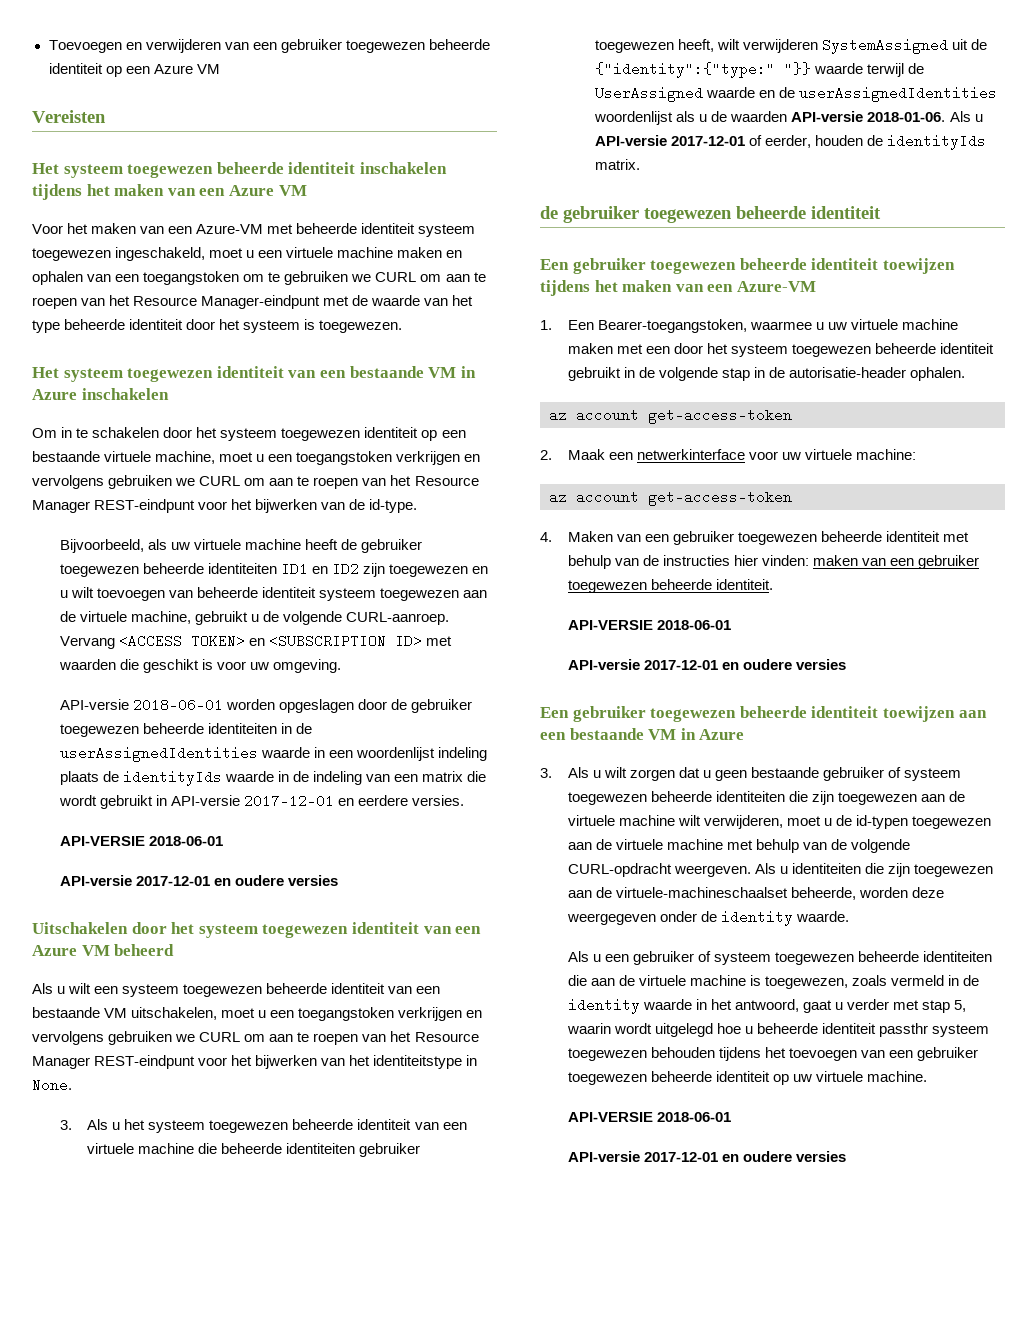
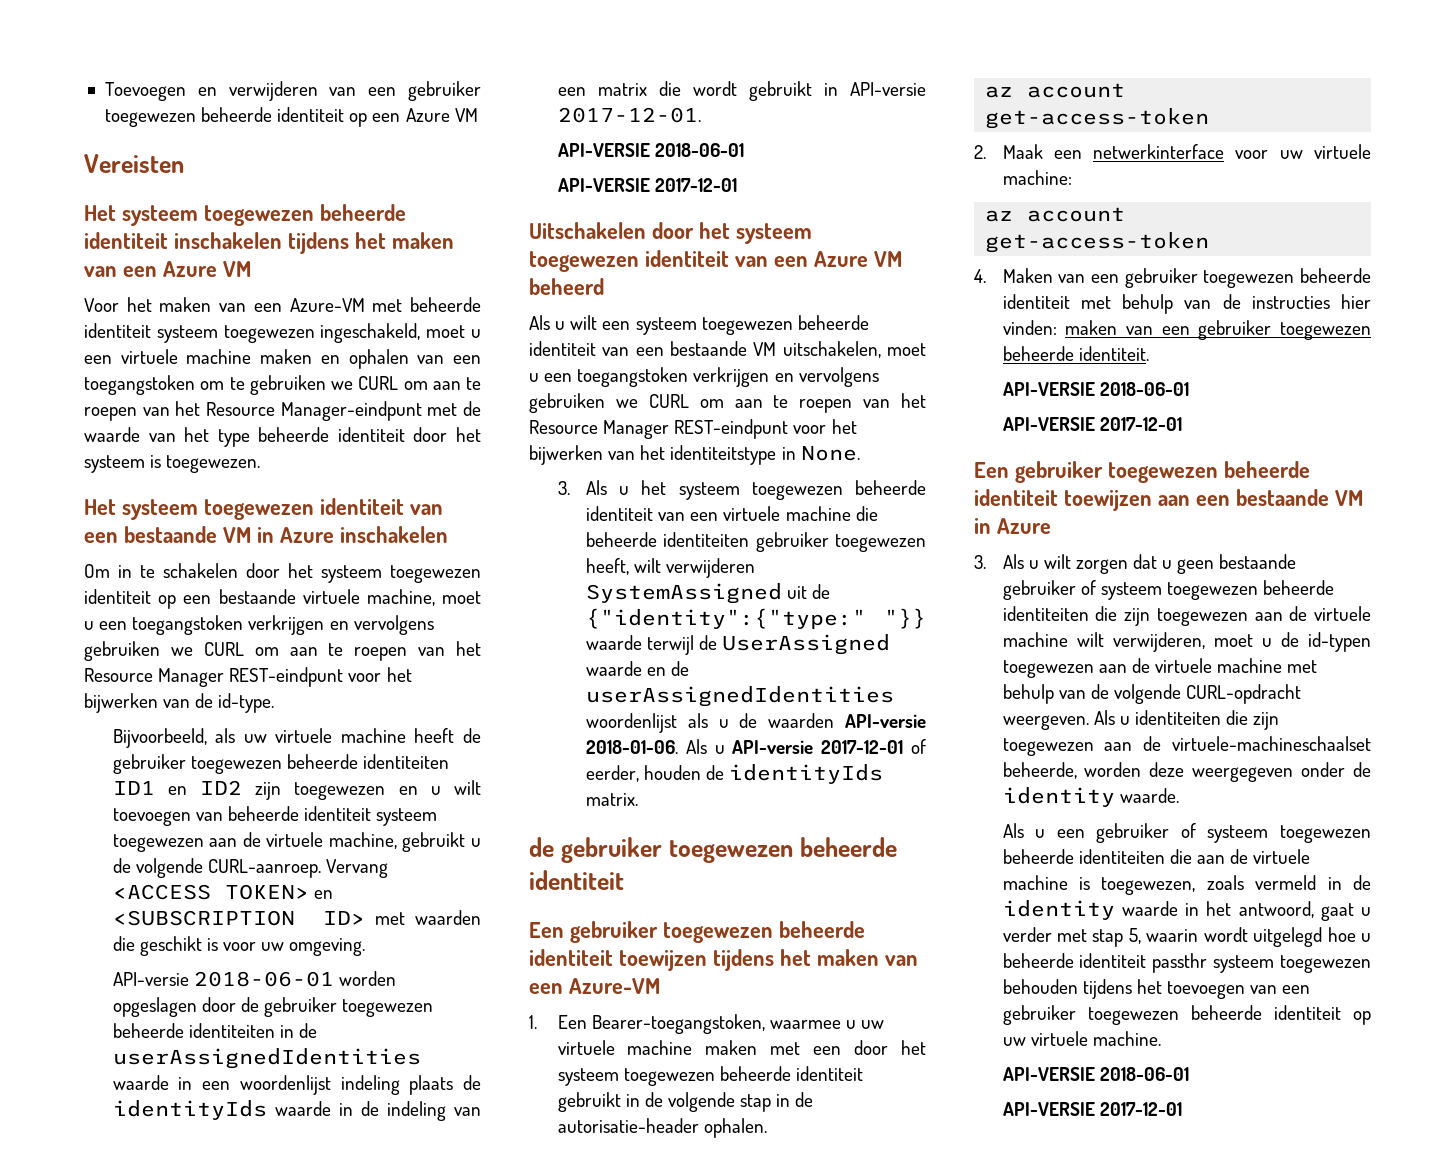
- API-versie 2018-06-01 worden opgeslagen door de gebruiker toegewezen beheerde identiteiten in de userAssignedIdentities waarde in een woordenlijst indeling plaats de identityIds waarde in de indeling van een matrix die wordt gebruikt in API-versie 2017-12-01 en eerdere versies.
+ API-versie 2018-06-01 worden opgeslagen door de gebruiker toegewezen beheerde identiteiten in de userAssignedIdentities waarde in een woordenlijst indeling plaats de identityIds waarde in de indeling van een matrix die wordt gebruikt in API-versie 2017-12-01.
  API-VERSIE 2018-06-01
- API-versie 2017-12-01 en oudere versies
+ API-VERSIE 2017-12-01
  4. Maken van een gebruiker toegewezen beheerde identiteit met behulp van de instructies hier vinden: maken van een gebruiker toegewezen beheerde identiteit.
  API-VERSIE 2018-06-01
- API-versie 2017-12-01 en oudere versies
+ API-VERSIE 2017-12-01
  Als u een gebruiker of systeem toegewezen beheerde identiteiten die aan de virtuele machine is toegewezen, zoals vermeld in de identity waarde in het antwoord, gaat u verder met stap 5, waarin wordt uitgelegd hoe u beheerde identiteit passthr systeem toegewezen behouden tijdens het toevoegen van een gebruiker toegewezen beheerde identiteit op uw virtuele machine.
  API-VERSIE 2018-06-01
- API-versie 2017-12-01 en oudere versies
+ API-VERSIE 2017-12-01

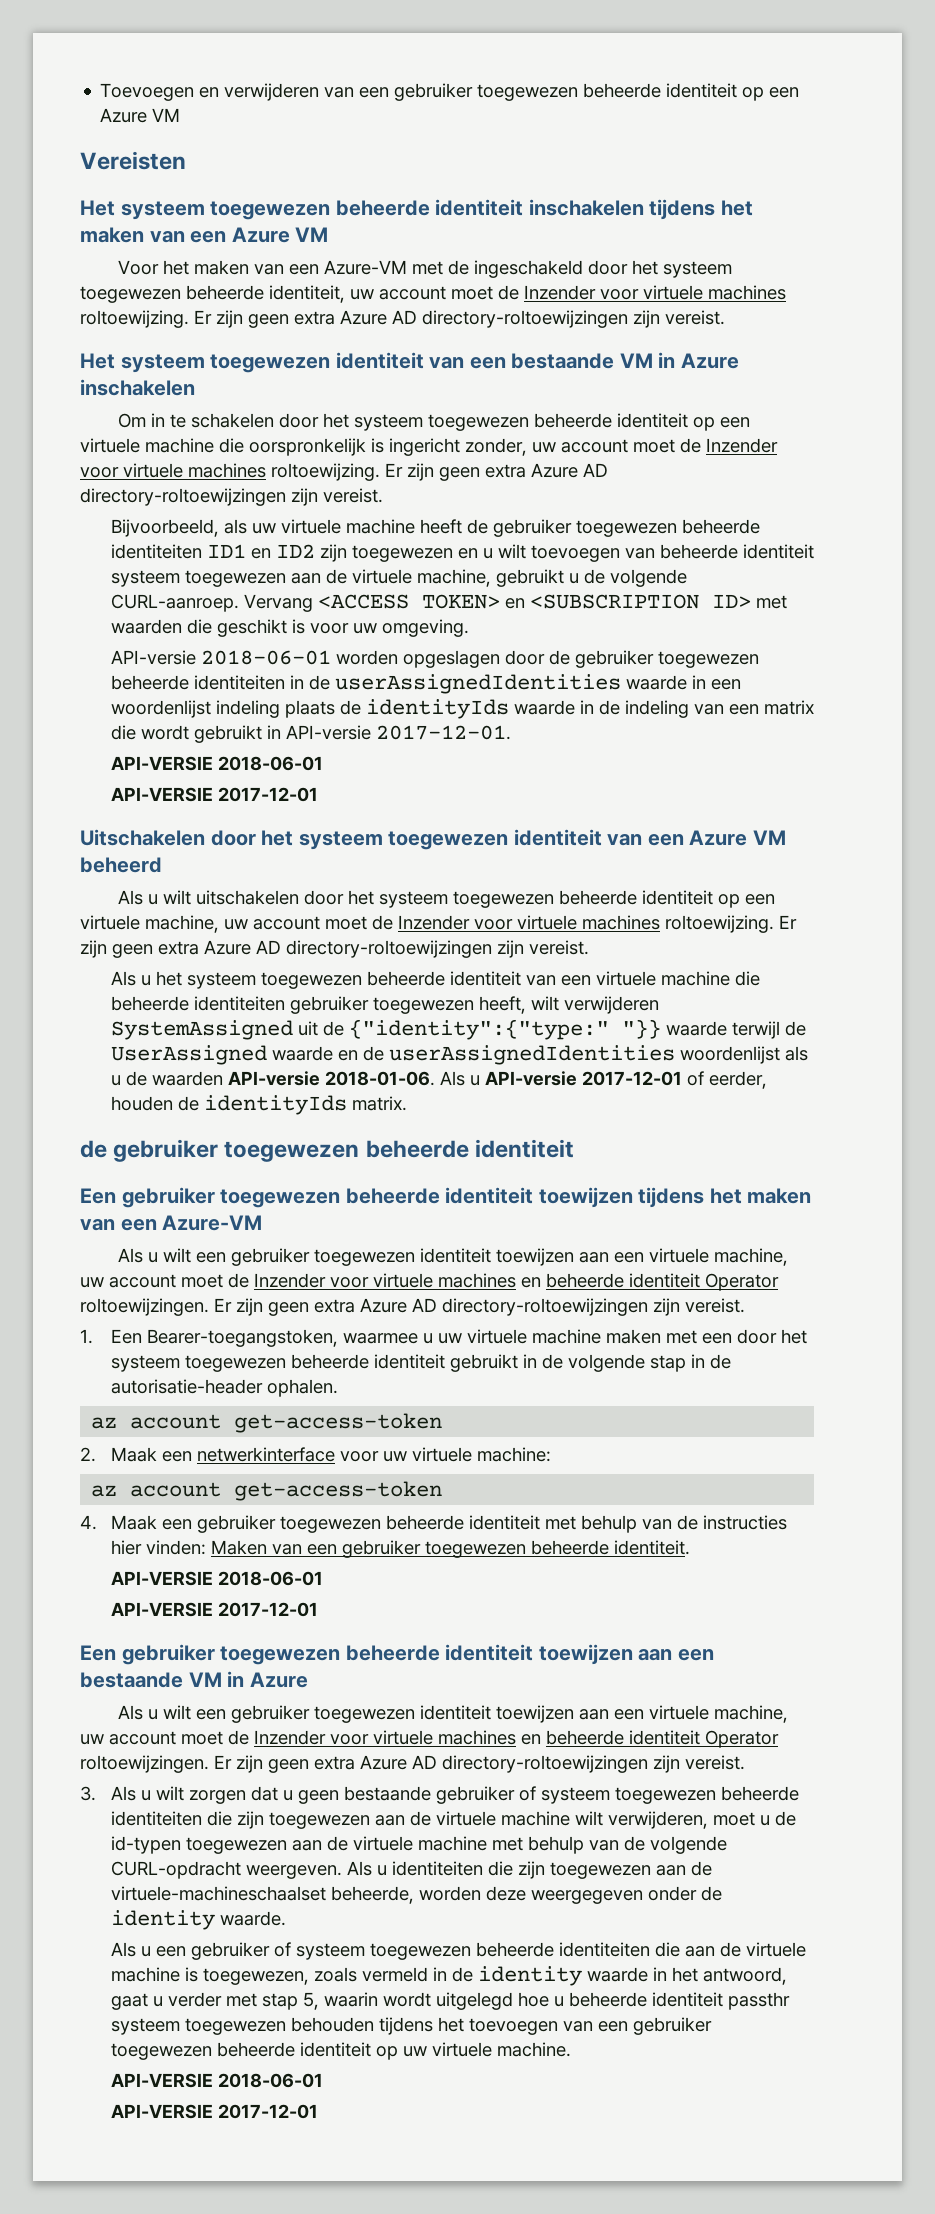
- Voor het maken van een Azure-VM met beheerde identiteit systeem toegewezen ingeschakeld, moet u een virtuele machine maken en ophalen van een toegangstoken om te gebruiken we CURL om aan te roepen van het Resource Manager-eindpunt met de waarde van het type beheerde identiteit door het systeem is toegewezen.
+ Voor het maken van een Azure-VM met de ingeschakeld door het systeem toegewezen beheerde identiteit, uw account moet de Inzender voor virtuele machines roltoewijzing. Er zijn geen extra Azure AD directory-roltoewijzingen zijn vereist.
- Om in te schakelen door het systeem toegewezen identiteit op een bestaande virtuele machine, moet u een toegangstoken verkrijgen en vervolgens gebruiken we CURL om aan te roepen van het Resource Manager REST-eindpunt voor het bijwerken van de id-type.
+ Om in te schakelen door het systeem toegewezen beheerde identiteit op een virtuele machine die oorspronkelijk is ingericht zonder, uw account moet de Inzender voor virtuele machines roltoewijzing. Er zijn geen extra Azure AD directory-roltoewijzingen zijn vereist.
- Als u wilt een systeem toegewezen beheerde identiteit van een bestaande VM uitschakelen, moet u een toegangstoken verkrijgen en vervolgens gebruiken we CURL om aan te roepen van het Resource Manager REST-eindpunt voor het bijwerken van het identiteitstype in None.
- 3. Als u het systeem toegewezen beheerde identiteit van een virtuele machine die beheerde identiteiten gebruiker toegewezen heeft, wilt verwijderen SystemAssigned uit de {"identity":{"type:" "}} waarde terwijl de UserAssigned waarde en de userAssignedIdentities woordenlijst als u de waarden API-versie 2018-01-06.
+ Als u wilt uitschakelen door het systeem toegewezen beheerde identiteit op een virtuele machine, uw account moet de Inzender voor virtuele machines roltoewijzing. Er zijn geen extra Azure AD directory-roltoewijzingen zijn vereist.
+ Als u het systeem toegewezen beheerde identiteit van een virtuele machine die beheerde identiteiten gebruiker toegewezen heeft, wilt verwijderen SystemAssigned uit de {"identity":{"type:" "}} waarde terwijl de UserAssigned waarde en de userAssignedIdentities woordenlijst als u de waarden API-versie 2018-01-06.
  Een gebruiker toegewezen beheerde identiteit toewijzen tijdens het maken van een Azure-VM
+ Als u wilt een gebruiker toegewezen identiteit toewijzen aan een virtuele machine, uw account moet de Inzender voor virtuele machines en beheerde identiteit Operator roltoewijzingen. Er zijn geen extra Azure AD directory-roltoewijzingen zijn vereist.
- 4. Maken van een gebruiker toegewezen beheerde identiteit met behulp van de instructies hier vinden: maken van een gebruiker toegewezen beheerde identiteit.
+ 4. Maak een gebruiker toegewezen beheerde identiteit met behulp van de instructies hier vinden: Maken van een gebruiker toegewezen beheerde identiteit.
  Een gebruiker toegewezen beheerde identiteit toewijzen aan een bestaande VM in Azure
+ Als u wilt een gebruiker toegewezen identiteit toewijzen aan een virtuele machine, uw account moet de Inzender voor virtuele machines en beheerde identiteit Operator roltoewijzingen. Er zijn geen extra Azure AD directory-roltoewijzingen zijn vereist.

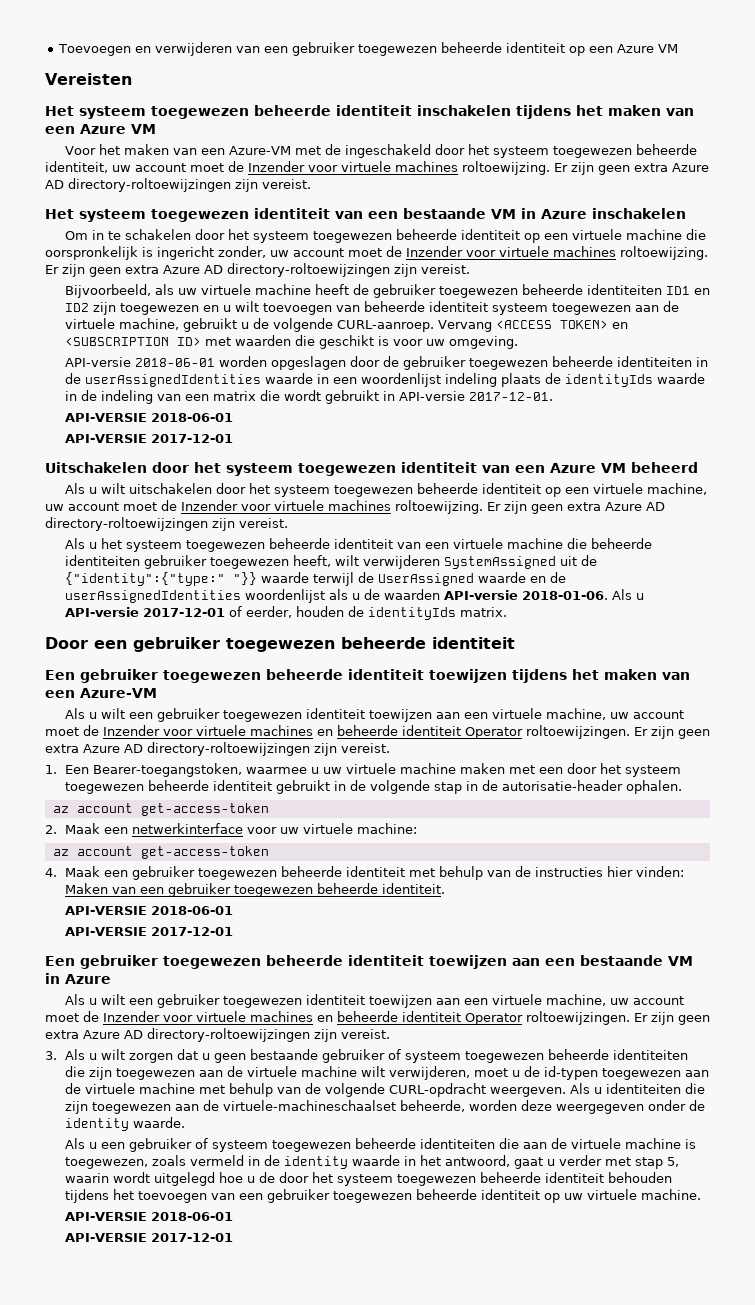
- de gebruiker toegewezen beheerde identiteit
+ Door een gebruiker toegewezen beheerde identiteit
- Als u een gebruiker of systeem toegewezen beheerde identiteiten die aan de virtuele machine is toegewezen, zoals vermeld in de identity waarde in het antwoord, gaat u verder met stap 5, waarin wordt uitgelegd hoe u beheerde identiteit passthr systeem toegewezen behouden tijdens het toevoegen van een gebruiker toegewezen beheerde identiteit op uw virtuele machine.
+ Als u een gebruiker of systeem toegewezen beheerde identiteiten die aan de virtuele machine is toegewezen, zoals vermeld in de identity waarde in het antwoord, gaat u verder met stap 5, waarin wordt uitgelegd hoe u de door het systeem toegewezen beheerde identiteit behouden tijdens het toevoegen van een gebruiker toegewezen beheerde identiteit op uw virtuele machine.

